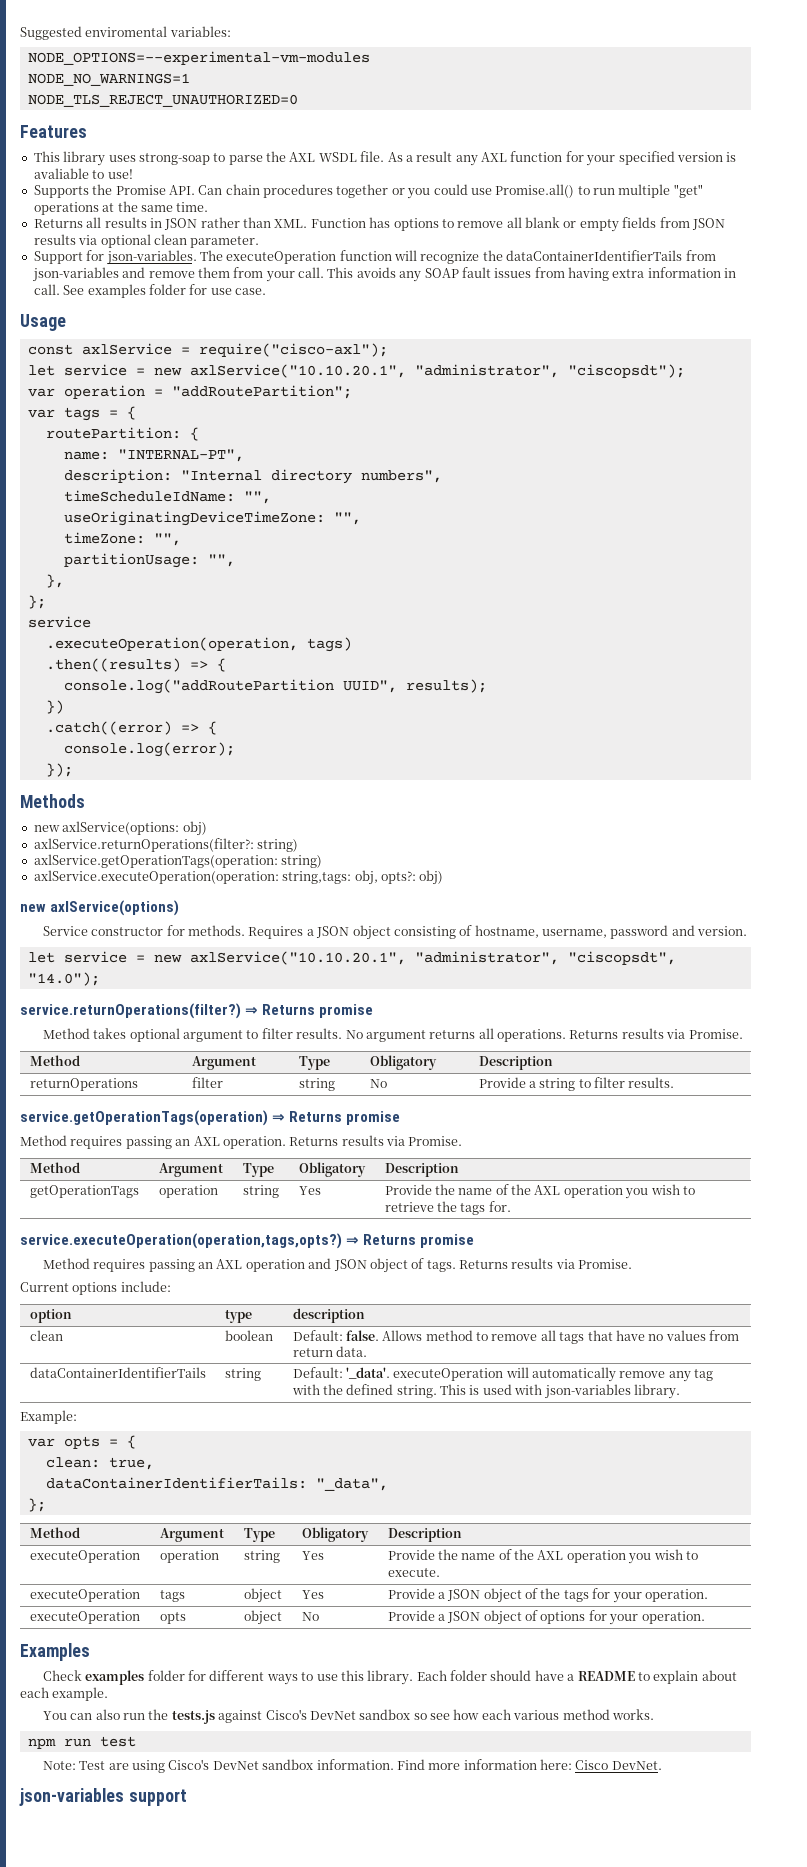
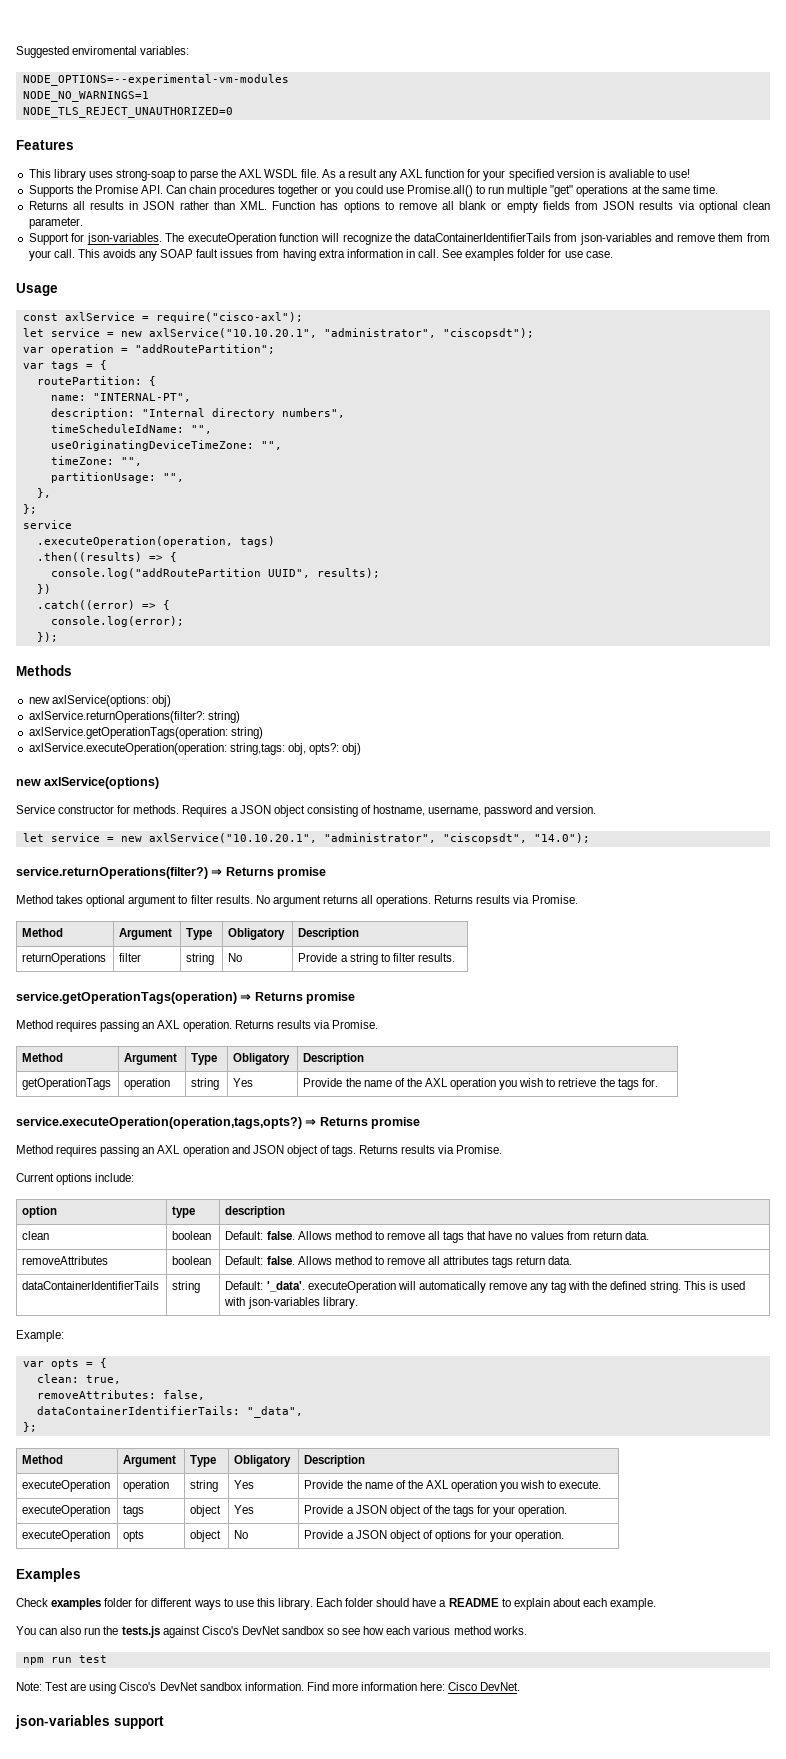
+ removeAttributes | boolean | Default: false. Allows method to remove all attributes tags return data.
+ removeAttributes: false,

